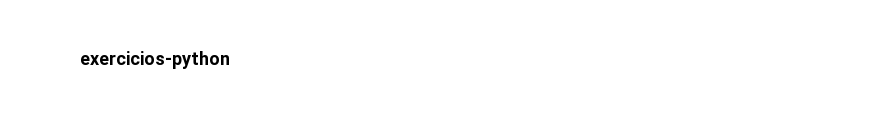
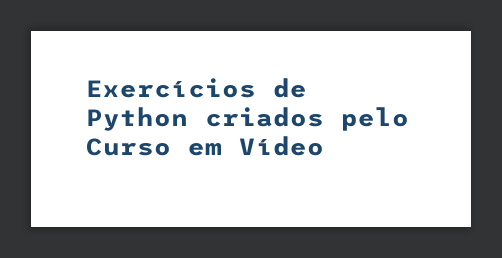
- exercicios-python
+ Exercícios de Python criados pelo Curso em Vídeo

